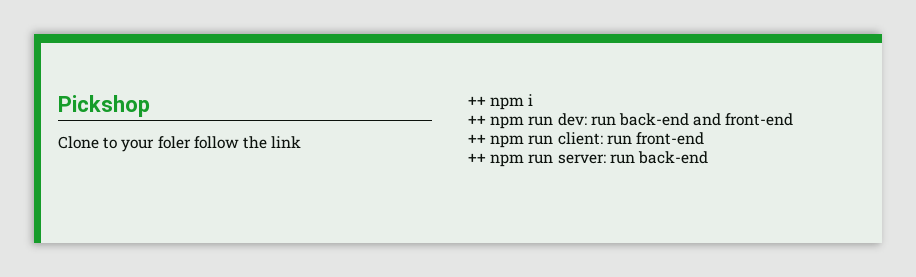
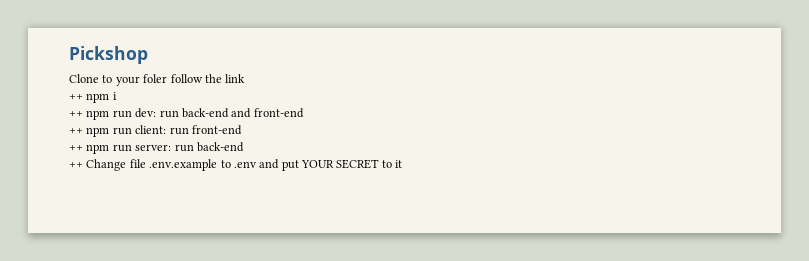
+ ++ Change file .env.example to .env and put YOUR SECRET to it

